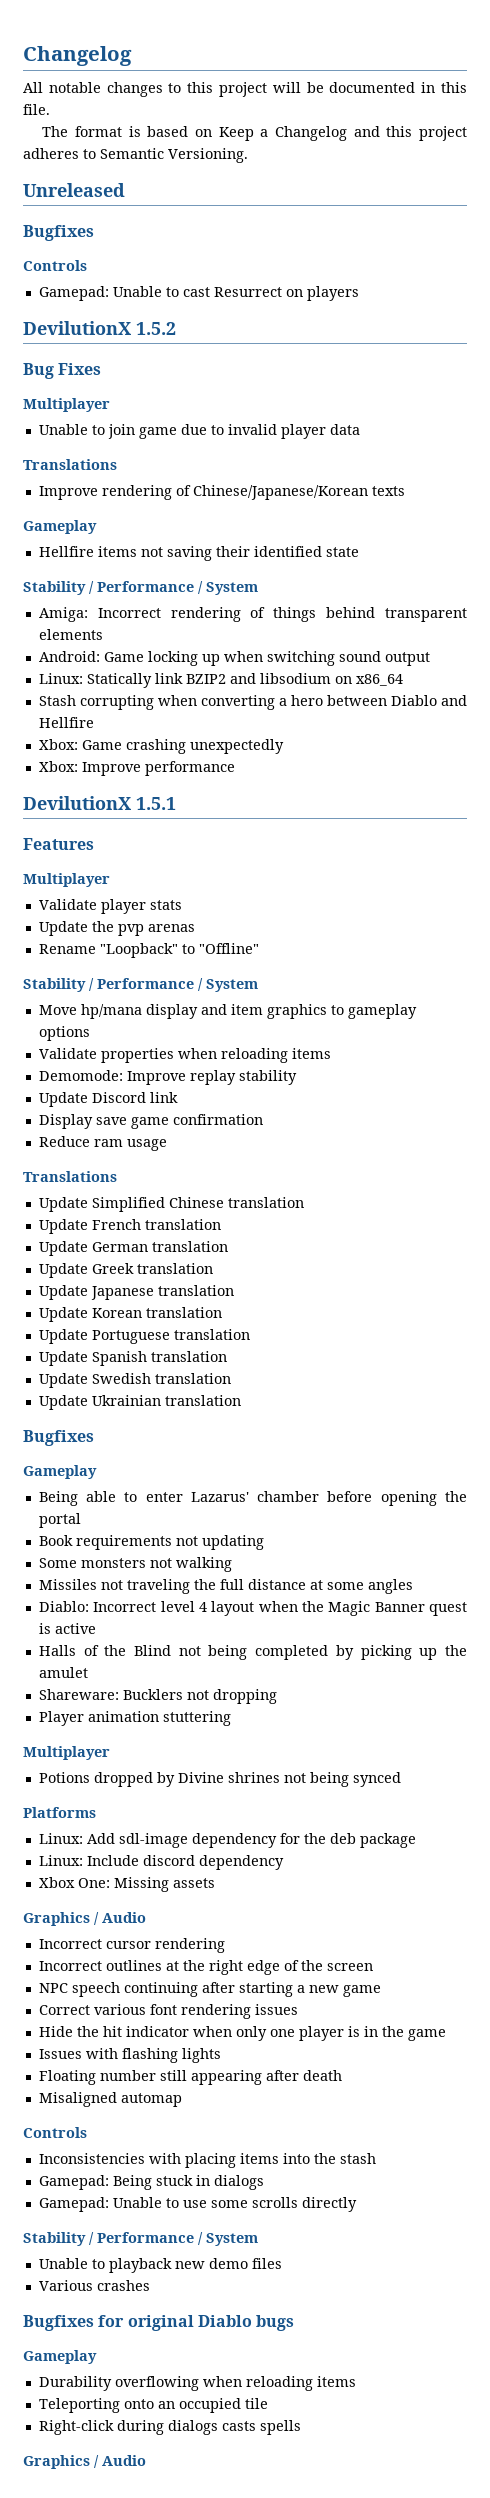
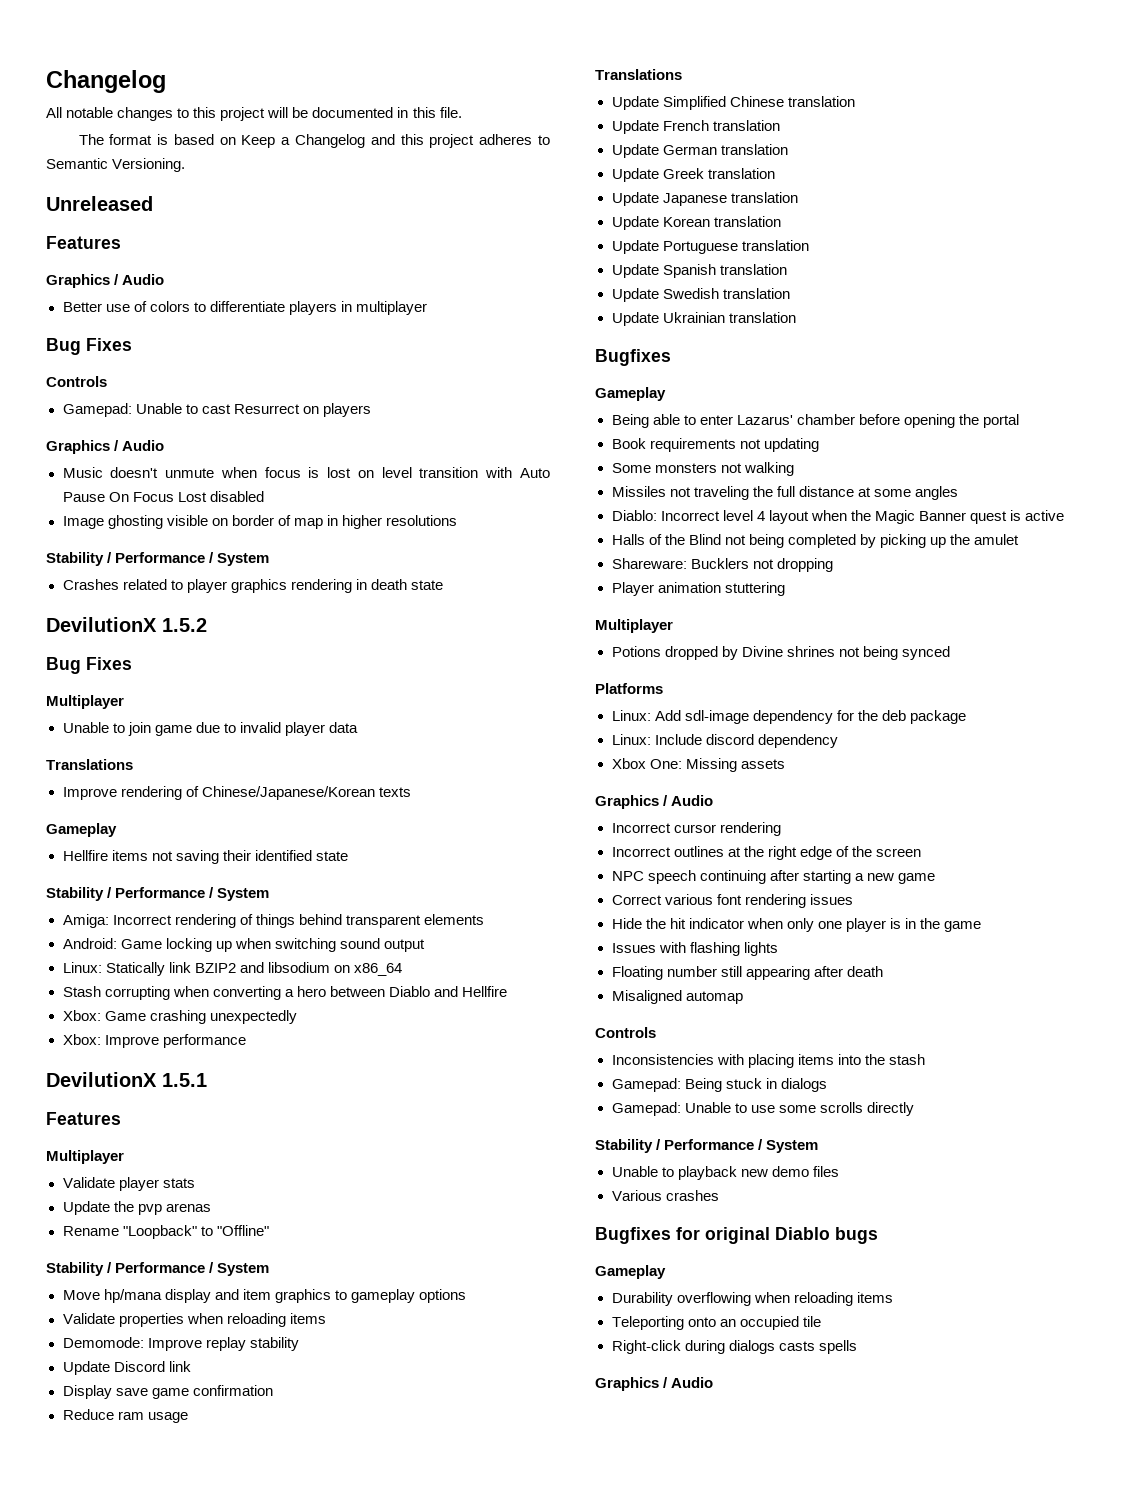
  Unreleased
- Bugfixes
+ Features
+ Graphics / Audio
+ Better use of colors to differentiate players in multiplayer
+ Bug Fixes
  Gamepad: Unable to cast Resurrect on players
+ Graphics / Audio
+ Music doesn't unmute when focus is lost on level transition with Auto Pause On Focus Lost disabled
+ Image ghosting visible on border of map in higher resolutions
+ Stability / Performance / System
+ Crashes related to player graphics rendering in death state

